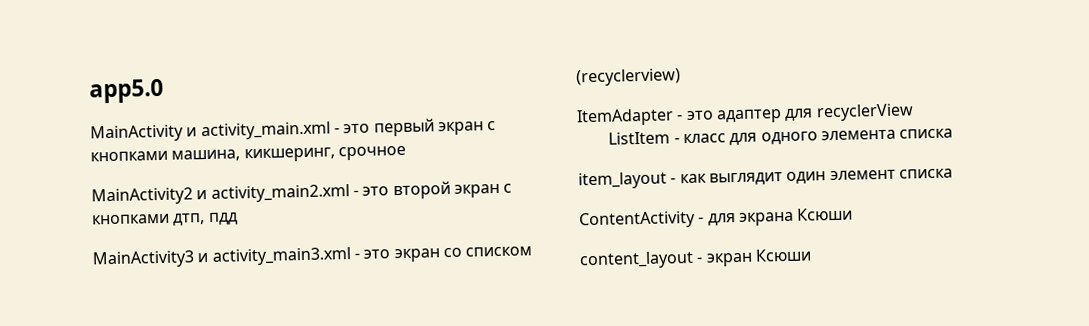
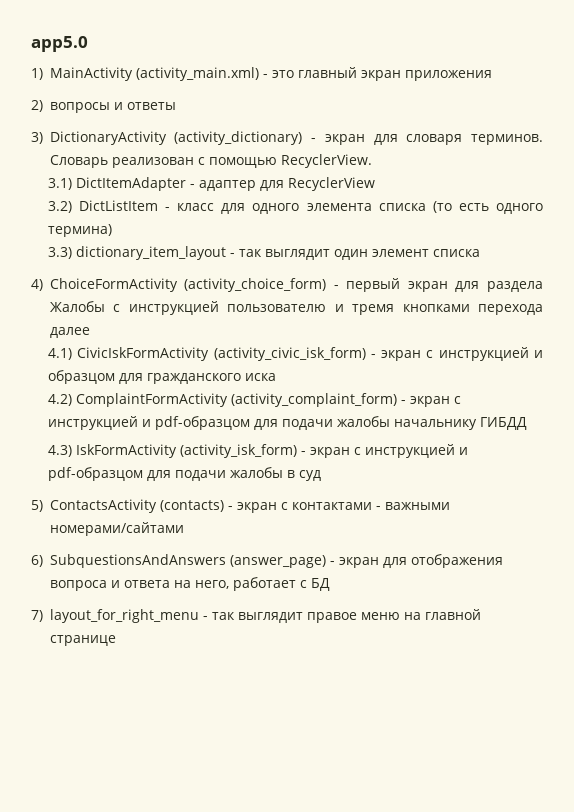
- MainActivity и activity_main.xml - это первый экран с кнопками машина, кикшеринг, срочное
- MainActivity2 и activity_main2.xml - это второй экран с кнопками дтп, пдд
- MainActivity3 и activity_main3.xml - это экран со списком (recyclerview)
- ItemAdapter - это адаптер для recyclerView
- ListItem - класс для одного элемента списка
- item_layout - как выглядит один элемент списка
- ContentActivity - для экрана Ксюши
- content_layout - экран Ксюши
+ 1) MainActivity (activity_main.xml) - это главный экран приложения
+ 2) вопросы и ответы
+ 3) DictionaryActivity (activity_dictionary) - экран для словаря терминов. Словарь реализован с помощью RecyclerView.
+ 3.1) DictItemAdapter - адаптер для RecyclerView
+ 3.2) DictListItem - класс для одного элемента списка (то есть одного термина)
+ 3.3) dictionary_item_layout - так выглядит один элемент списка
+ 4) ChoiceFormActivity (activity_choice_form) - первый экран для раздела Жалобы с инструкцией пользователю и тремя кнопками перехода далее
+ 4.1) CivicIskFormActivity (activity_civic_isk_form) - экран с инструкцией и образцом для гражданского иска
+ 4.2) ComplaintFormActivity (activity_complaint_form) - экран с инструкцией и pdf-образцом для подачи жалобы начальнику ГИБДД
+ 4.3) IskFormActivity (activity_isk_form) - экран с инструкцией и pdf-образцом для подачи жалобы в суд
+ 5) ContactsActivity (contacts) - экран с контактами - важными номерами/сайтами
+ 6) SubquestionsAndAnswers (answer_page) - экран для отображения вопроса и ответа на него, работает с БД
+ 7) layout_for_right_menu - так выглядит правое меню на главной странице

